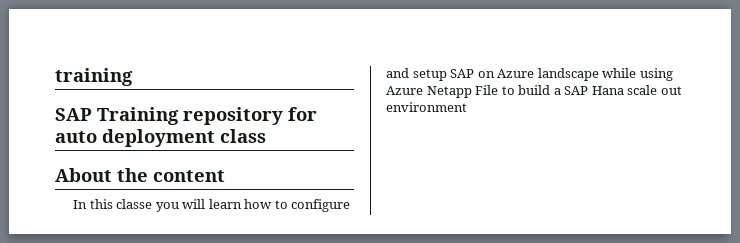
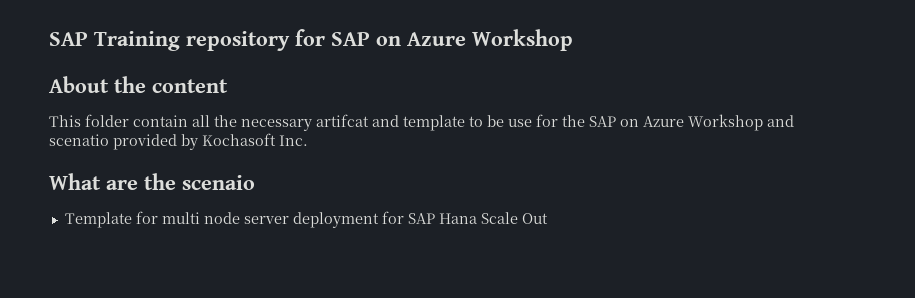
- training
- SAP Training repository for auto deployment class
+ SAP Training repository for SAP on Azure Workshop
- In this classe you will learn how to configure and setup SAP on Azure landscape while using Azure Netapp File to build a SAP Hana scale out environment
+ This folder contain all the necessary artifcat and template to be use for the SAP on Azure Workshop and scenatio provided by Kochasoft Inc.
+ What are the scenaio
+ Template for multi node server deployment for SAP Hana Scale Out

